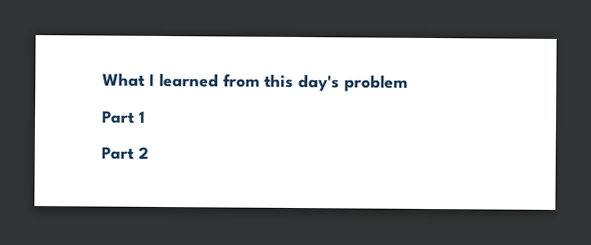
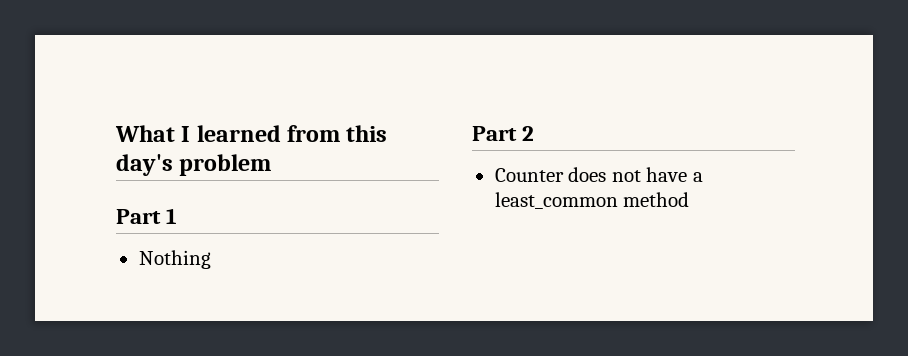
+ Nothing
+ Counter does not have a least_common method

